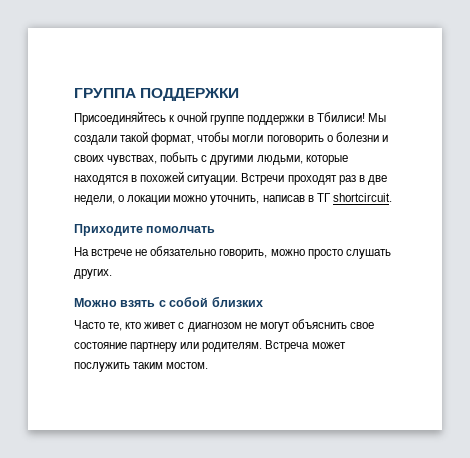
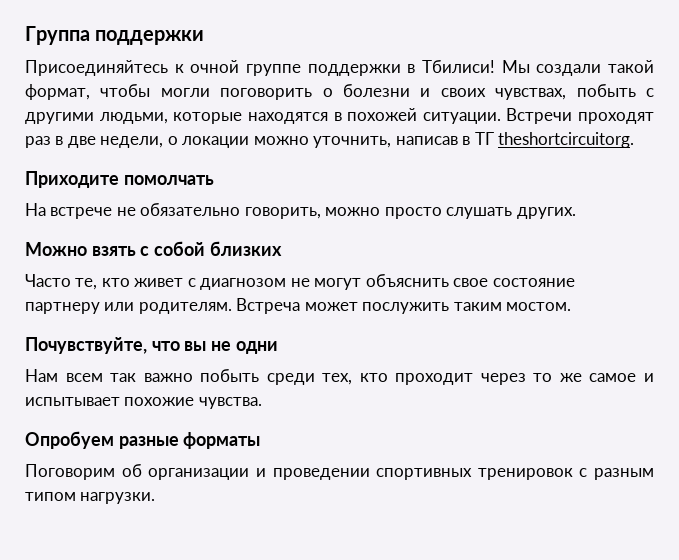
- ГРУППА ПОДДЕРЖКИ
+ Группа поддержки
- Встречи проходят раз в две недели, о локации можно уточнить, написав в ТГ shortcircuit.
+ Встречи проходят раз в две недели, о локации можно уточнить, написав в ТГ theshortcircuitorg.
+ Почувствуйте, что вы не одни
+ Нам всем так важно побыть среди тех, кто проходит через то же самое и испытывает похожие чувства.
+ Опробуем разные форматы
+ Поговорим об организации и проведении спортивных тренировок с разным типом нагрузки.

